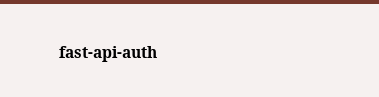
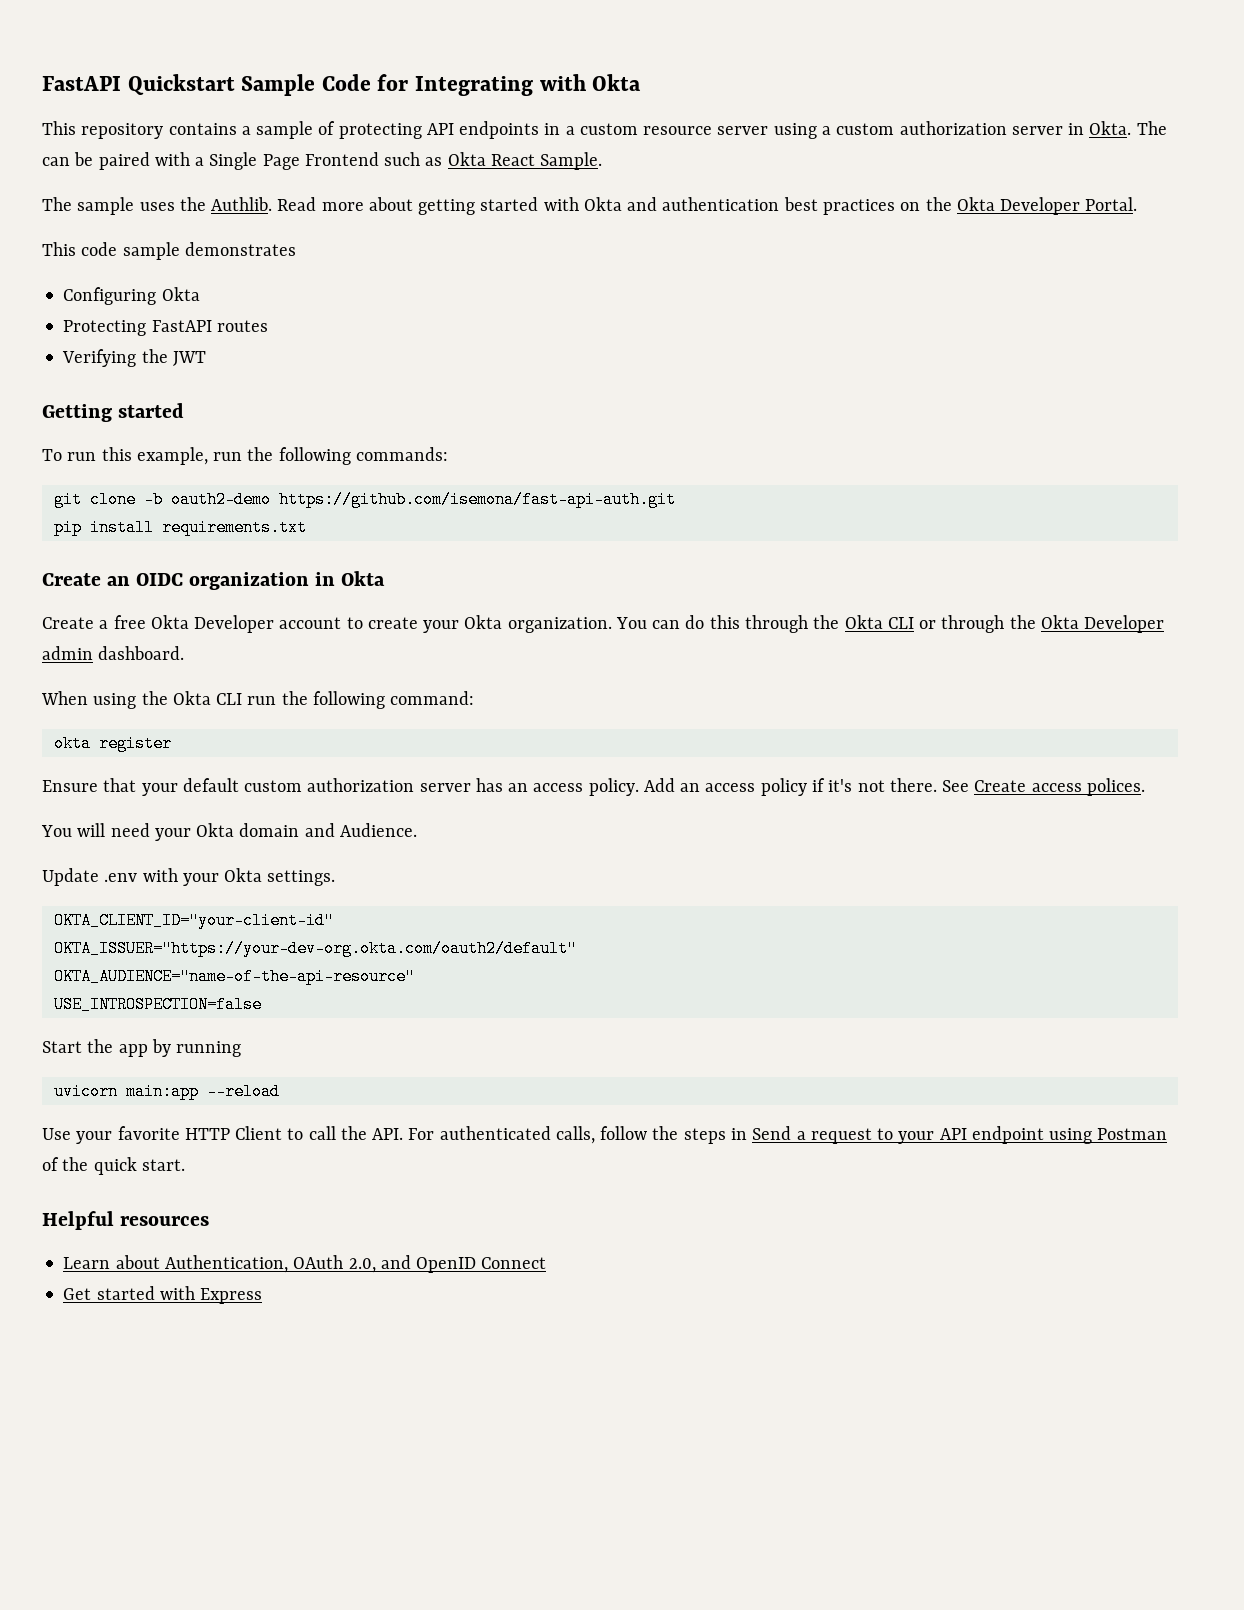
- fast-api-auth
+ FastAPI Quickstart Sample Code for Integrating with Okta
+ This repository contains a sample of protecting API endpoints in a custom resource server using a custom authorization server in Okta. The can be paired with a Single Page Frontend such as Okta React Sample.
+ The sample uses the Authlib. Read more about getting started with Okta and authentication best practices on the Okta Developer Portal.
+ This code sample demonstrates
+ Configuring Okta
+ Protecting FastAPI routes
+ Verifying the JWT
+ Getting started
+ To run this example, run the following commands:
+ git clone -b oauth2-demo https://github.com/isemona/fast-api-auth.git
+ pip install requirements.txt
+ Create an OIDC organization in Okta
+ Create a free Okta Developer account to create your Okta organization. You can do this through the Okta CLI or through the Okta Developer admin dashboard.
+ When using the Okta CLI run the following command:
+ okta register
+ Ensure that your default custom authorization server has an access policy. Add an access policy if it's not there. See Create access polices.
+ You will need your Okta domain and Audience.
+ Update .env with your Okta settings.
+ OKTA_CLIENT_ID="your-client-id"
+ OKTA_ISSUER="https://your-dev-org.okta.com/oauth2/default"
+ OKTA_AUDIENCE="name-of-the-api-resource"
+ USE_INTROSPECTION=false
+ Start the app by running
+ uvicorn main:app --reload
+ Use your favorite HTTP Client to call the API. For authenticated calls, follow the steps in Send a request to your API endpoint using Postman of the quick start.
+ Helpful resources
+ Learn about Authentication, OAuth 2.0, and OpenID Connect
+ Get started with Express

